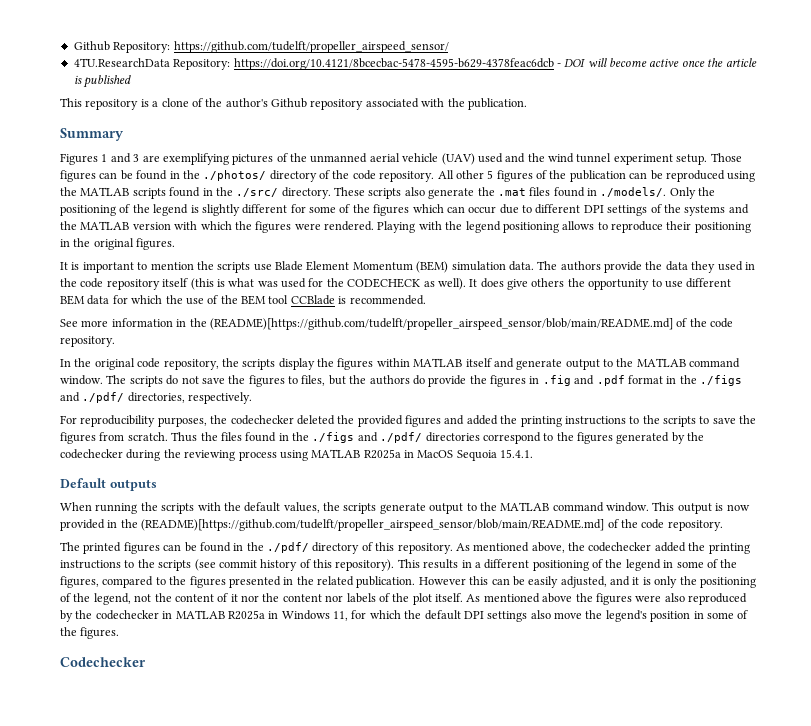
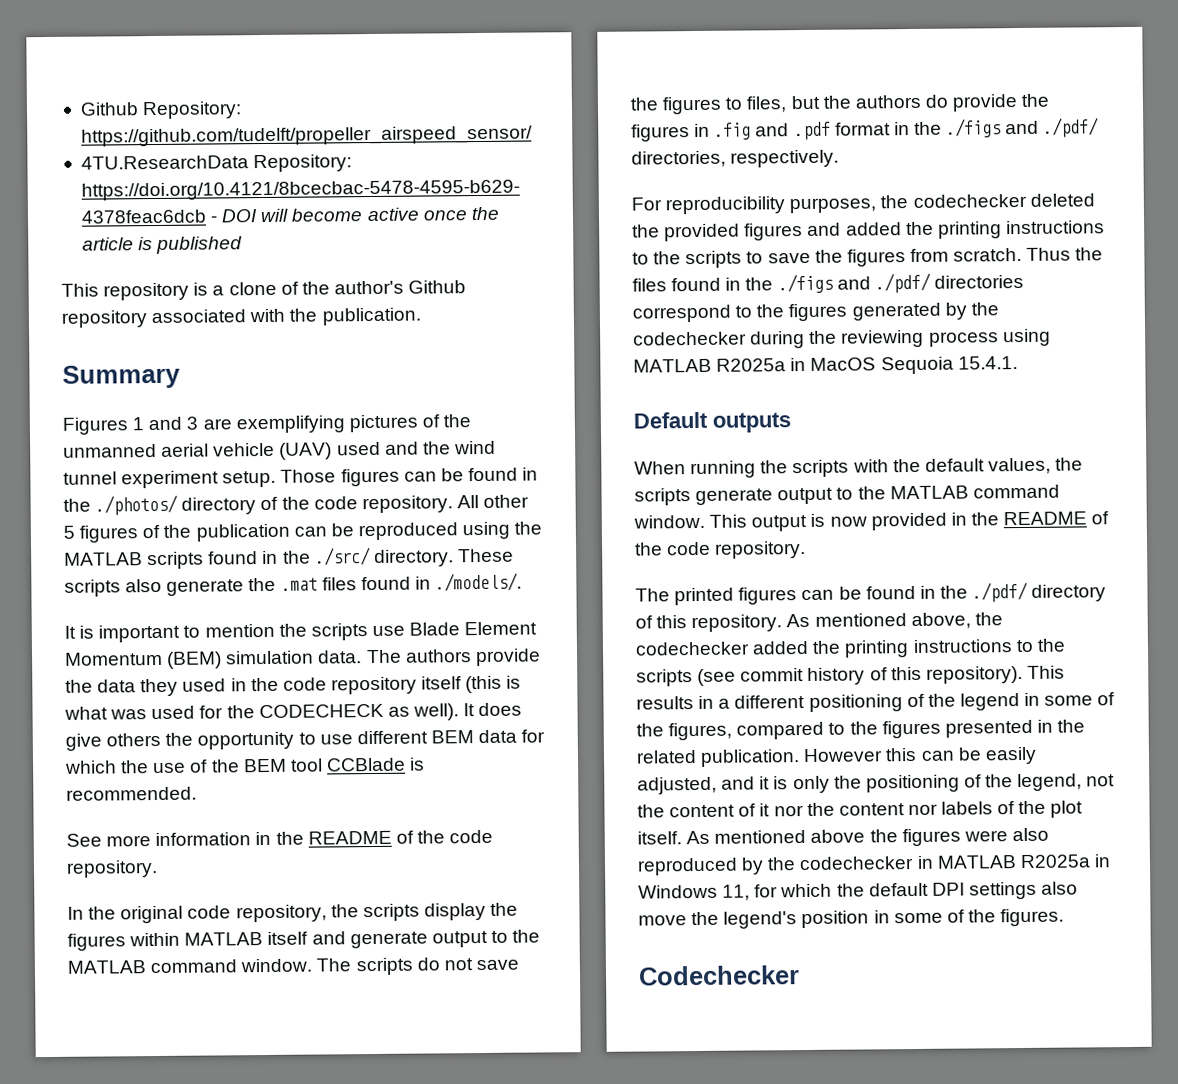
- These scripts also generate the .mat files found in ./models/. Only the positioning of the legend is slightly different for some of the figures which can occur due to different DPI settings of the systems and the MATLAB version with which the figures were rendered. Playing with the legend positioning allows to reproduce their positioning in the original figures.
+ These scripts also generate the .mat files found in ./models/.
- See more information in the (README)[https://github.com/tudelft/propeller_airspeed_sensor/blob/main/README.md] of the code repository.
+ See more information in the README of the code repository.
- This output is now provided in the (README)[https://github.com/tudelft/propeller_airspeed_sensor/blob/main/README.md] of the code repository.
+ This output is now provided in the README of the code repository.

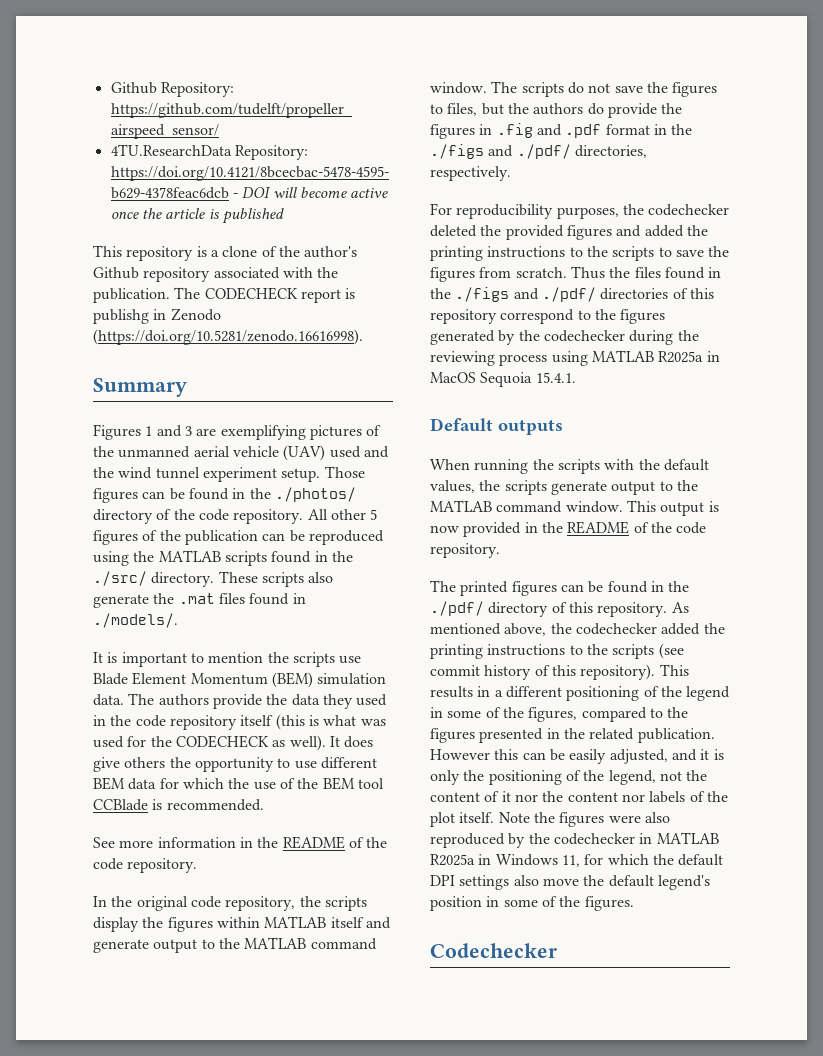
+ The CODECHECK report is publishg in Zenodo (https://doi.org/10.5281/zenodo.16616998).
- Thus the files found in the ./figs and ./pdf/ directories correspond to the figures generated by the codechecker during the reviewing process using MATLAB R2025a in MacOS Sequoia 15.4.1.
+ Thus the files found in the ./figs and ./pdf/ directories of this repository correspond to the figures generated by the codechecker during the reviewing process using MATLAB R2025a in MacOS Sequoia 15.4.1.
- As mentioned above the figures were also reproduced by the codechecker in MATLAB R2025a in Windows 11, for which the default DPI settings also move the legend's position in some of the figures.
+ Note the figures were also reproduced by the codechecker in MATLAB R2025a in Windows 11, for which the default DPI settings also move the default legend's position in some of the figures.

